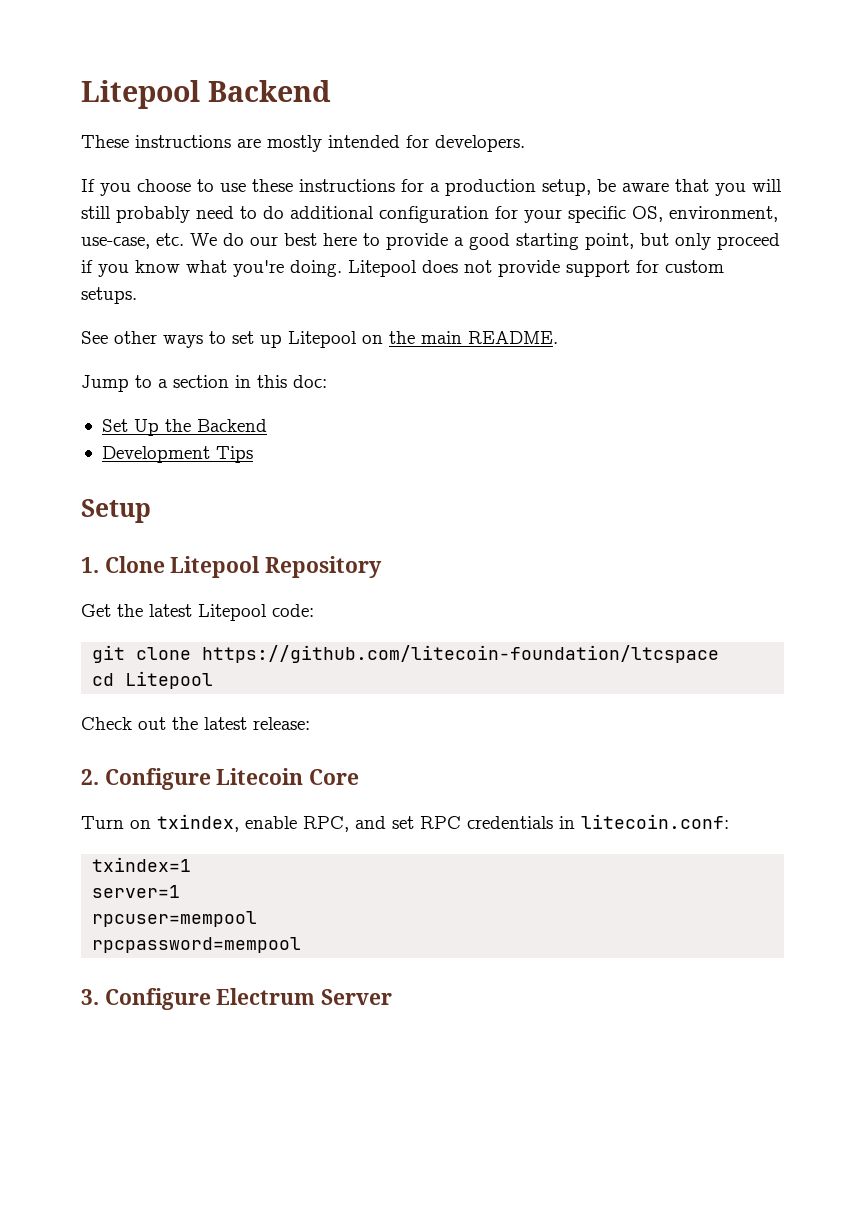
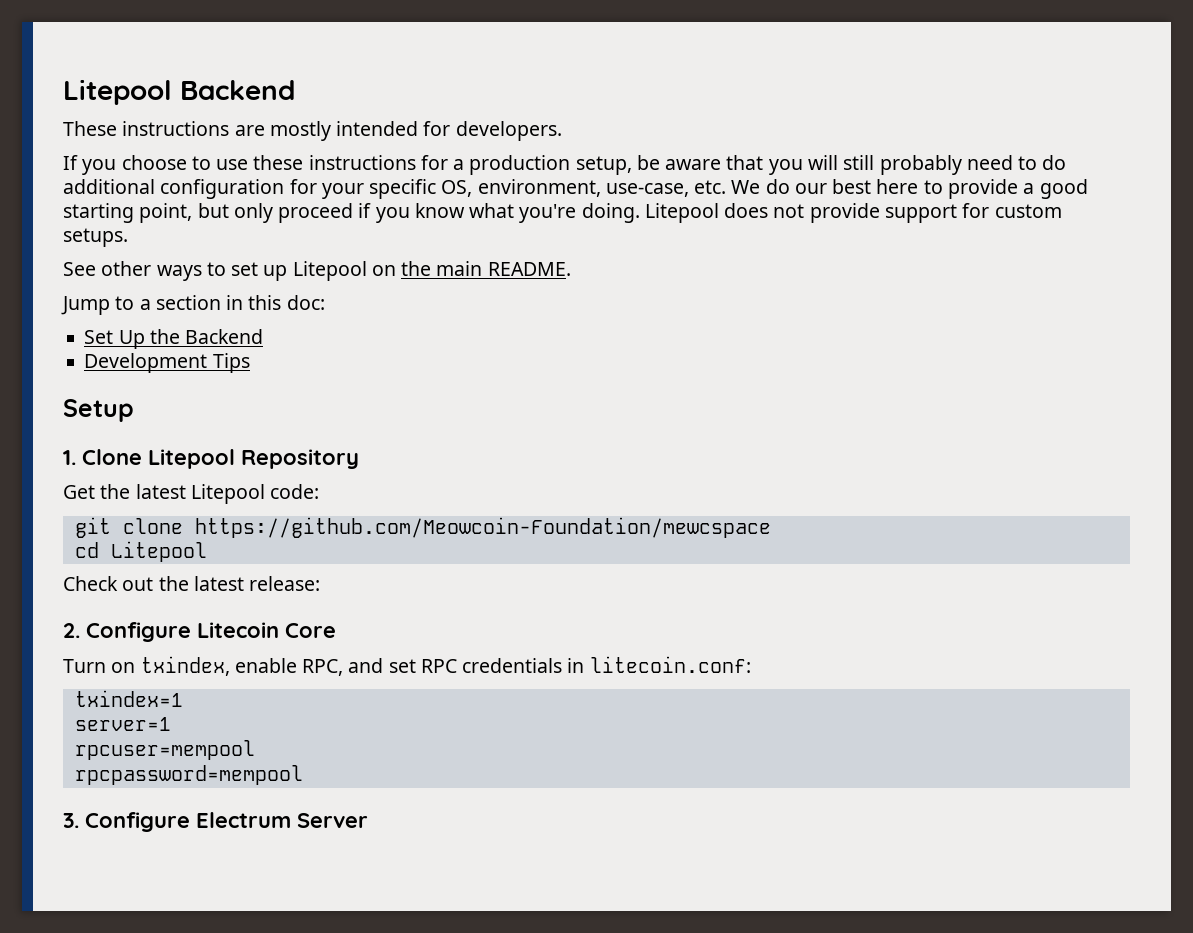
- git clone https://github.com/litecoin-foundation/ltcspace
+ git clone https://github.com/Meowcoin-Foundation/mewcspace

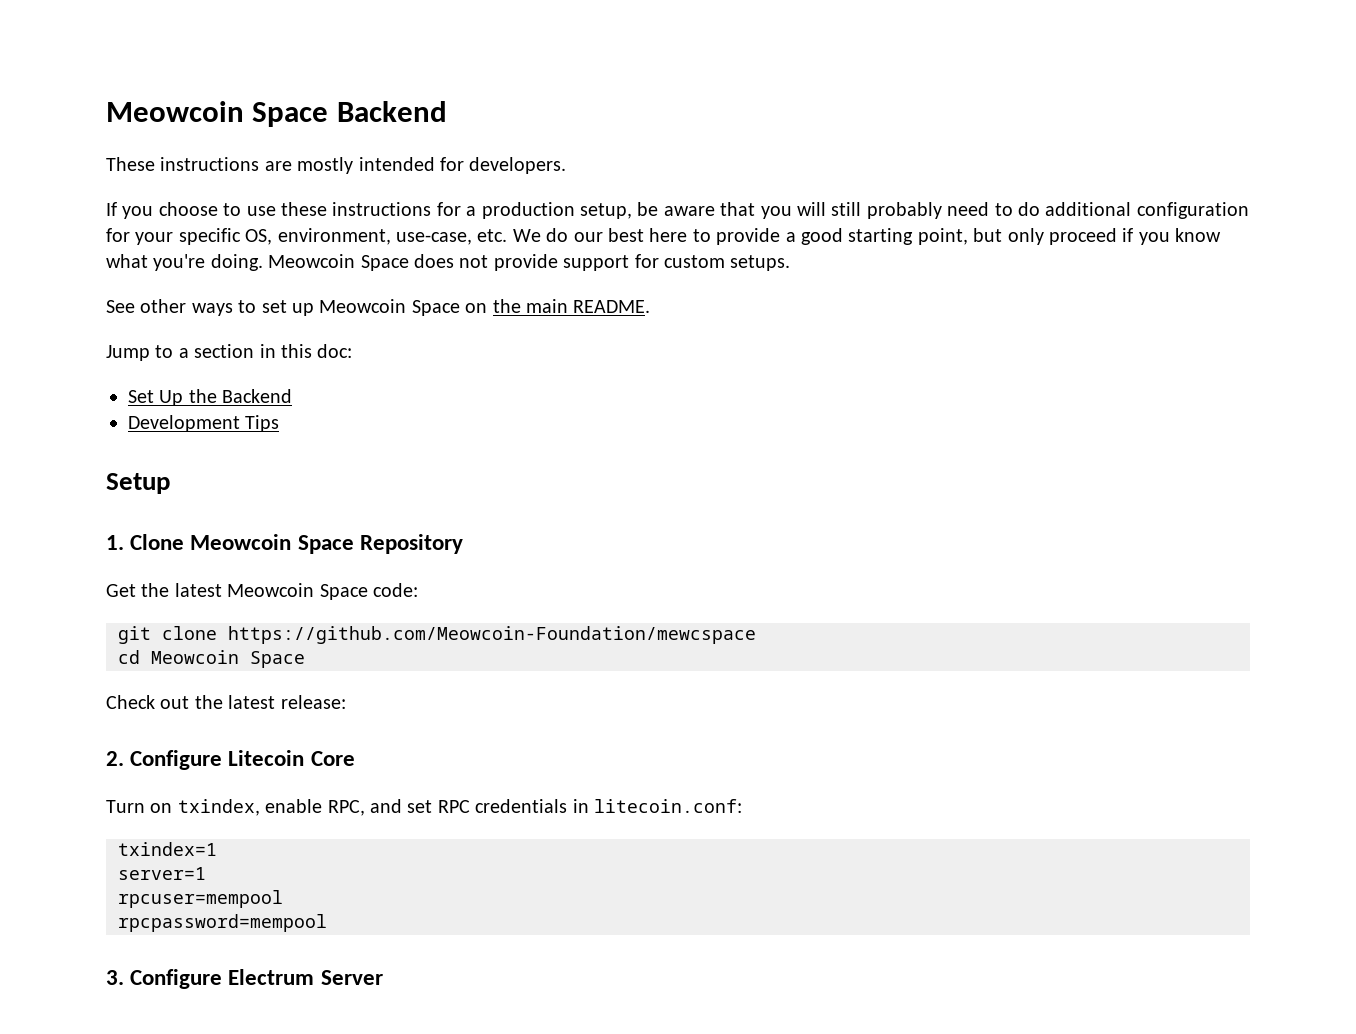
- Litepool Backend
+ Meowcoin Space Backend
- Litepool does not provide support for custom setups.
+ Meowcoin Space does not provide support for custom setups.
- See other ways to set up Litepool on the main README.
+ See other ways to set up Meowcoin Space on the main README.
- 1. Clone Litepool Repository
+ 1. Clone Meowcoin Space Repository
- Get the latest Litepool code:
+ Get the latest Meowcoin Space code:
- cd Litepool
+ cd Meowcoin Space

